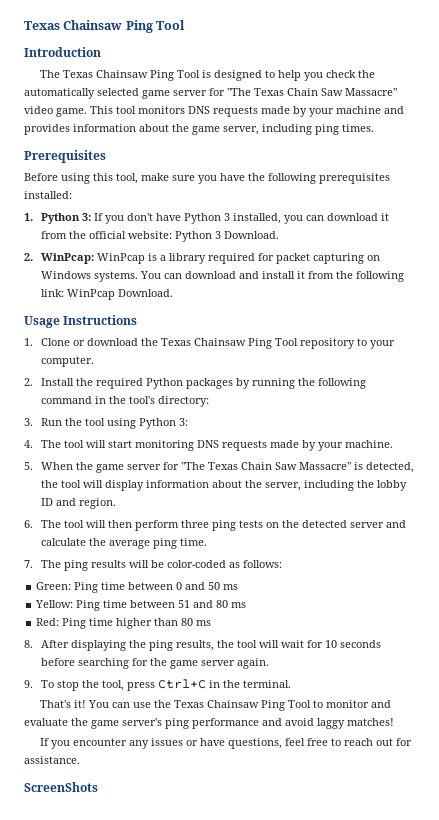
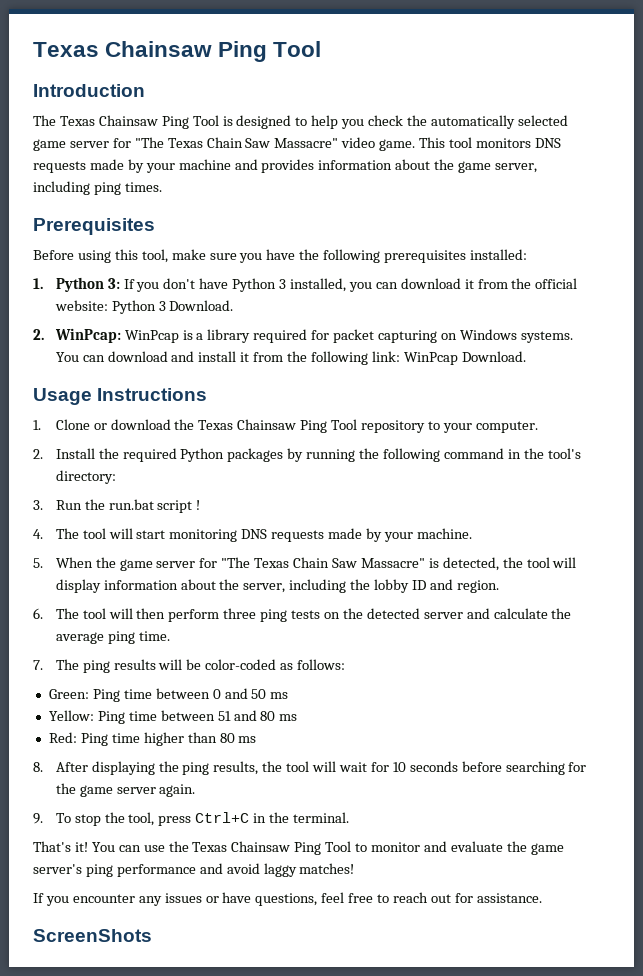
- 3. Run the tool using Python 3:
+ 3. Run the run.bat script !

